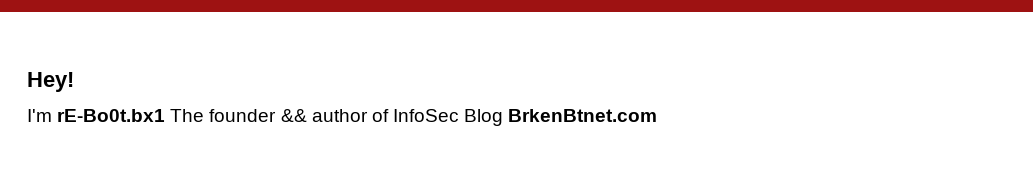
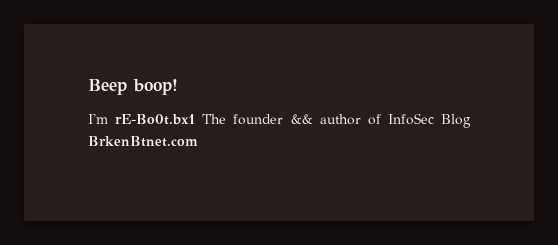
- Hey!
+ Beep boop!

